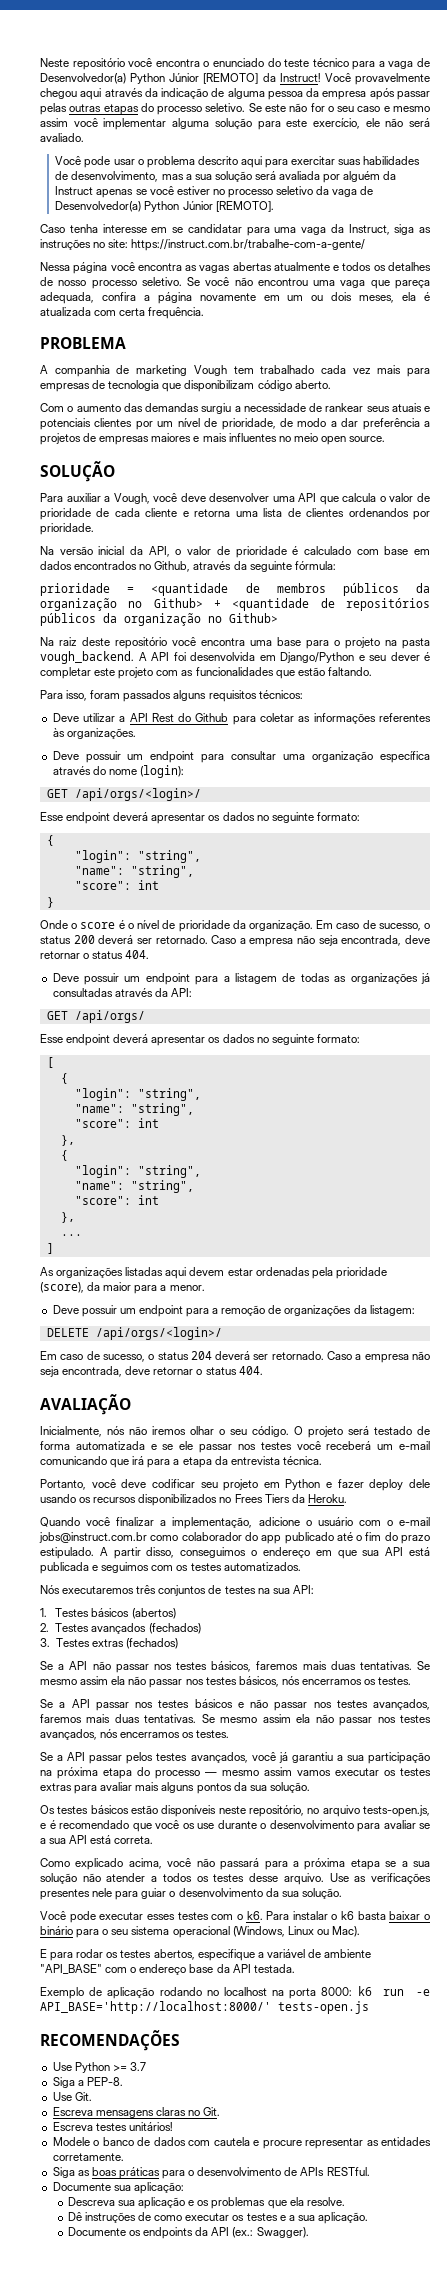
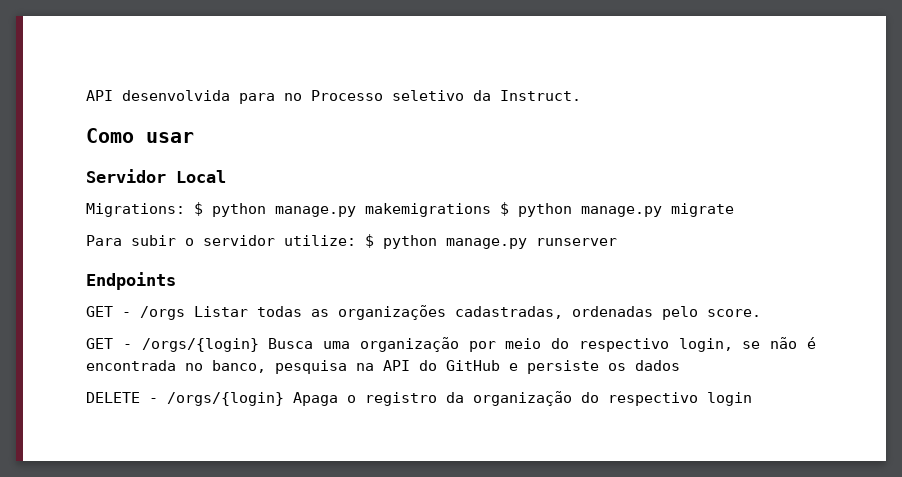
- Neste repositório você encontra o enunciado do teste técnico para a vaga de Desenvolvedor(a) Python Júnior [REMOTO] da Instruct! Você provavelmente chegou aqui através da indicação de alguma pessoa da empresa após passar pelas outras etapas do processo seletivo. Se este não for o seu caso e mesmo assim você implementar alguma solução para este exercício, ele não será avaliado.
- Você pode usar o problema descrito aqui para exercitar suas habilidades de desenvolvimento, mas a sua solução será avaliada por alguém da Instruct apenas se você estiver no processo seletivo da vaga de Desenvolvedor(a) Python Júnior [REMOTO].
- Caso tenha interesse em se candidatar para uma vaga da Instruct, siga as instruções no site: https://instruct.com.br/trabalhe-com-a-gente/
- Nessa página você encontra as vagas abertas atualmente e todos os detalhes de nosso processo seletivo. Se você não encontrou uma vaga que pareça adequada, confira a página novamente em um ou dois meses, ela é atualizada com certa frequência.
- PROBLEMA
- A companhia de marketing Vough tem trabalhado cada vez mais para empresas de tecnologia que disponibilizam código aberto.
- Com o aumento das demandas surgiu a necessidade de rankear seus atuais e potenciais clientes por um nível de prioridade, de modo a dar preferência a projetos de empresas maiores e mais influentes no meio open source.
- SOLUÇÃO
- Para auxiliar a Vough, você deve desenvolver uma API que calcula o valor de prioridade de cada cliente e retorna uma lista de clientes ordenandos por prioridade.
- Na versão inicial da API, o valor de prioridade é calculado com base em dados encontrados no Github, através da seguinte fórmula:
- prioridade = <quantidade de membros públicos da organização no Github> + <quantidade de repositórios públicos da organização no Github>
- Na raiz deste repositório você encontra uma base para o projeto na pasta vough_backend. A API foi desenvolvida em Django/Python e seu dever é completar este projeto com as funcionalidades que estão faltando.
- Para isso, foram passados alguns requisitos técnicos:
- Deve utilizar a API Rest do Github para coletar as informações referentes às organizações.
- Deve possuir um endpoint para consultar uma organização específica através do nome (login):
- GET /api/orgs/<login>/
- Esse endpoint deverá apresentar os dados no seguinte formato:
- {
- "login": "string",
- "name": "string",
- "score": int
- }
- Onde o score é o nível de prioridade da organização. Em caso de sucesso, o status 200 deverá ser retornado. Caso a empresa não seja encontrada, deve retornar o status 404.
- Deve possuir um endpoint para a listagem de todas as organizações já consultadas através da API:
- GET /api/orgs/
- Esse endpoint deverá apresentar os dados no seguinte formato:
- [
- {
- "login": "string",
- "name": "string",
- "score": int
- },
- {
- "login": "string",
- "name": "string",
- "score": int
- },
- ...
- ]
- As organizações listadas aqui devem estar ordenadas pela prioridade (score), da maior para a menor.
- Deve possuir um endpoint para a remoção de organizações da listagem:
- DELETE /api/orgs/<login>/
- Em caso de sucesso, o status 204 deverá ser retornado. Caso a empresa não seja encontrada, deve retornar o status 404.
- AVALIAÇÃO
- Inicialmente, nós não iremos olhar o seu código. O projeto será testado de forma automatizada e se ele passar nos testes você receberá um e-mail comunicando que irá para a etapa da entrevista técnica.
- Portanto, você deve codificar seu projeto em Python e fazer deploy dele usando os recursos disponibilizados no Frees Tiers da Heroku.
- Quando você finalizar a implementação, adicione o usuário com o e-mail jobs@instruct.com.br como colaborador do app publicado até o fim do prazo estipulado. A partir disso, conseguimos o endereço em que sua API está publicada e seguimos com os testes automatizados.
- Nós executaremos três conjuntos de testes na sua API:
- 1. Testes básicos (abertos)
- 2. Testes avançados (fechados)
- 3. Testes extras (fechados)
- Se a API não passar nos testes básicos, faremos mais duas tentativas. Se mesmo assim ela não passar nos testes básicos, nós encerramos os testes.
- Se a API passar nos testes básicos e não passar nos testes avançados, faremos mais duas tentativas. Se mesmo assim ela não passar nos testes avançados, nós encerramos os testes.
- Se a API passar pelos testes avançados, você já garantiu a sua participação na próxima etapa do processo — mesmo assim vamos executar os testes extras para avaliar mais alguns pontos da sua solução.
- Os testes básicos estão disponíveis neste repositório, no arquivo tests-open.js, e é recomendado que você os use durante o desenvolvimento para avaliar se a sua API está correta.
- Como explicado acima, você não passará para a próxima etapa se a sua solução não atender a todos os testes desse arquivo. Use as verificações presentes nele para guiar o desenvolvimento da sua solução.
- Você pode executar esses testes com o k6. Para instalar o k6 basta baixar o binário para o seu sistema operacional (Windows, Linux ou Mac).
- E para rodar os testes abertos, especifique a variável de ambiente "API_BASE" com o endereço base da API testada.
- Exemplo de aplicação rodando no localhost na porta 8000: k6 run -e API_BASE='http://localhost:8000/' tests-open.js
- RECOMENDAÇÕES
- Use Python >= 3.7
- Siga a PEP-8.
- Use Git.
- Escreva mensagens claras no Git.
- Escreva testes unitários!
- Modele o banco de dados com cautela e procure representar as entidades corretamente.
- Siga as boas práticas para o desenvolvimento de APIs RESTful.
- Documente sua aplicação:
- Descreva sua aplicação e os problemas que ela resolve.
- Dê instruções de como executar os testes e a sua aplicação.
- Documente os endpoints da API (ex.: Swagger).
+ API desenvolvida para no Processo seletivo da Instruct.
+ Como usar
+ Servidor Local
+ Migrations: $ python manage.py makemigrations $ python manage.py migrate
+ Para subir o servidor utilize: $ python manage.py runserver
+ Endpoints
+ GET - /orgs Listar todas as organizações cadastradas, ordenadas pelo score.
+ GET - /orgs/{login} Busca uma organização por meio do respectivo login, se não é encontrada no banco, pesquisa na API do GitHub e persiste os dados
+ DELETE - /orgs/{login} Apaga o registro da organização do respectivo login

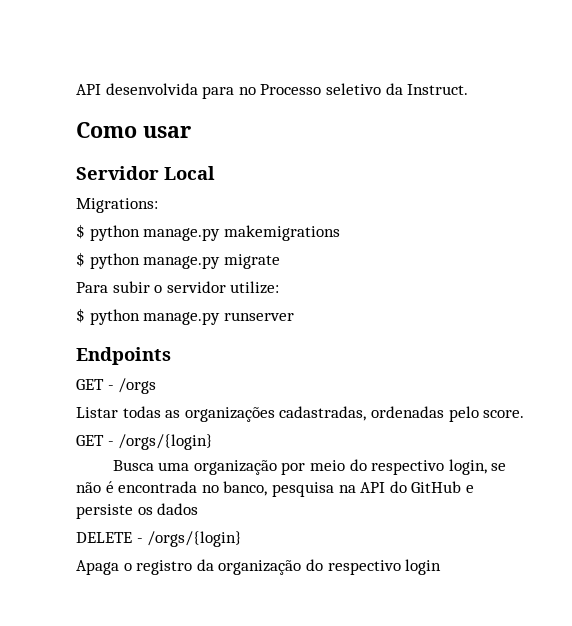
- Migrations: $ python manage.py makemigrations $ python manage.py migrate
+ Migrations:
+ $ python manage.py makemigrations
+ $ python manage.py migrate
- Para subir o servidor utilize: $ python manage.py runserver
+ Para subir o servidor utilize:
+ $ python manage.py runserver
- GET - /orgs Listar todas as organizações cadastradas, ordenadas pelo score.
+ GET - /orgs
+ Listar todas as organizações cadastradas, ordenadas pelo score.
- GET - /orgs/{login} Busca uma organização por meio do respectivo login, se não é encontrada no banco, pesquisa na API do GitHub e persiste os dados
+ GET - /orgs/{login}
+ Busca uma organização por meio do respectivo login, se não é encontrada no banco, pesquisa na API do GitHub e persiste os dados
- DELETE - /orgs/{login} Apaga o registro da organização do respectivo login
+ DELETE - /orgs/{login}
+ Apaga o registro da organização do respectivo login

